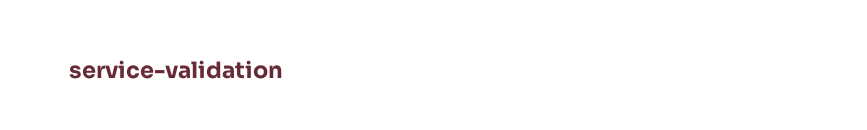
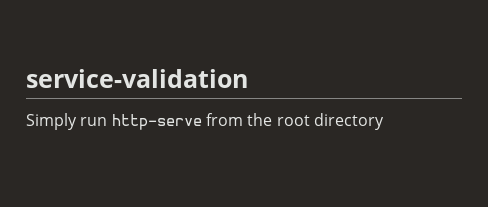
+ Simply run http-serve from the root directory

